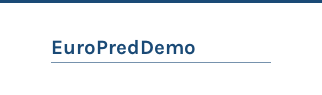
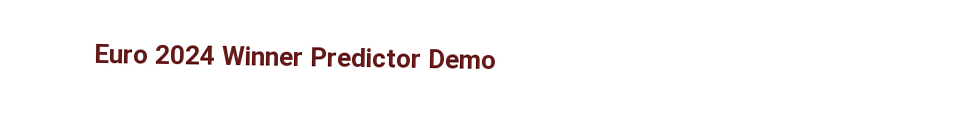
- EuroPredDemo
+ Euro 2024 Winner Predictor Demo

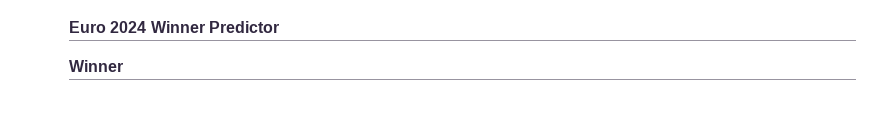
- Euro 2024 Winner Predictor Demo
+ Euro 2024 Winner Predictor
+ Winner

